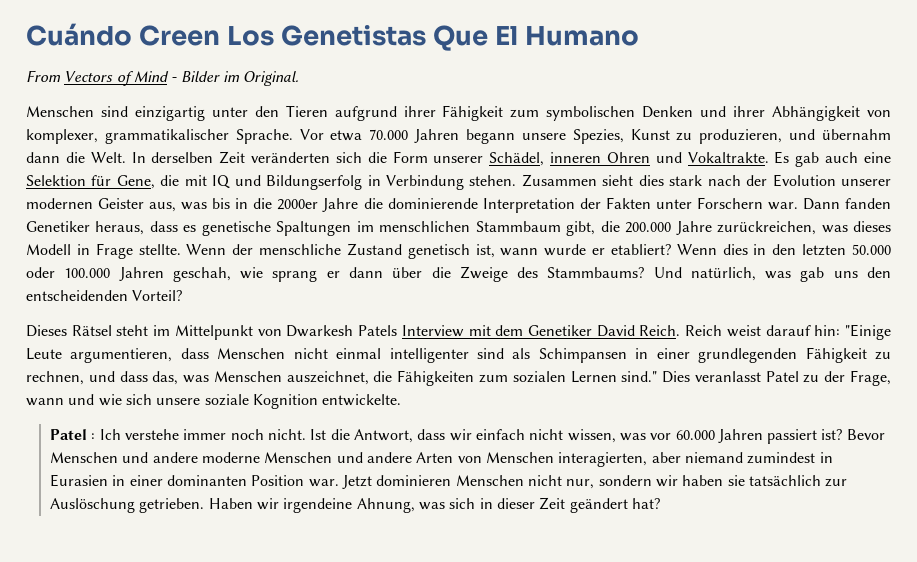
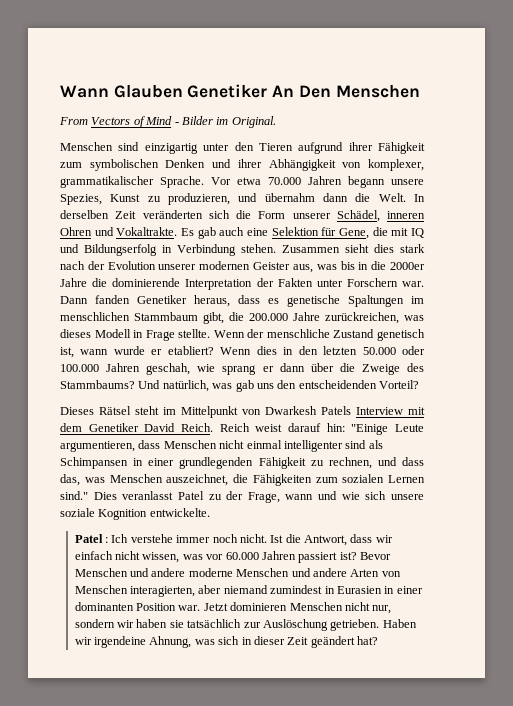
- Cuándo Creen Los Genetistas Que El Humano
+ Wann Glauben Genetiker An Den Menschen

